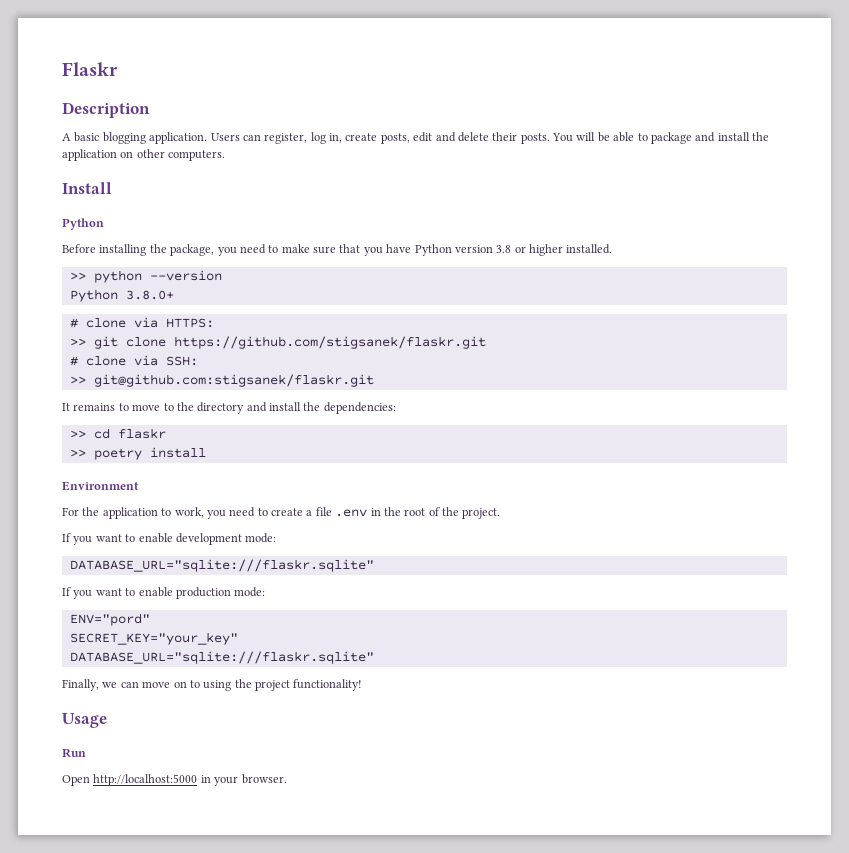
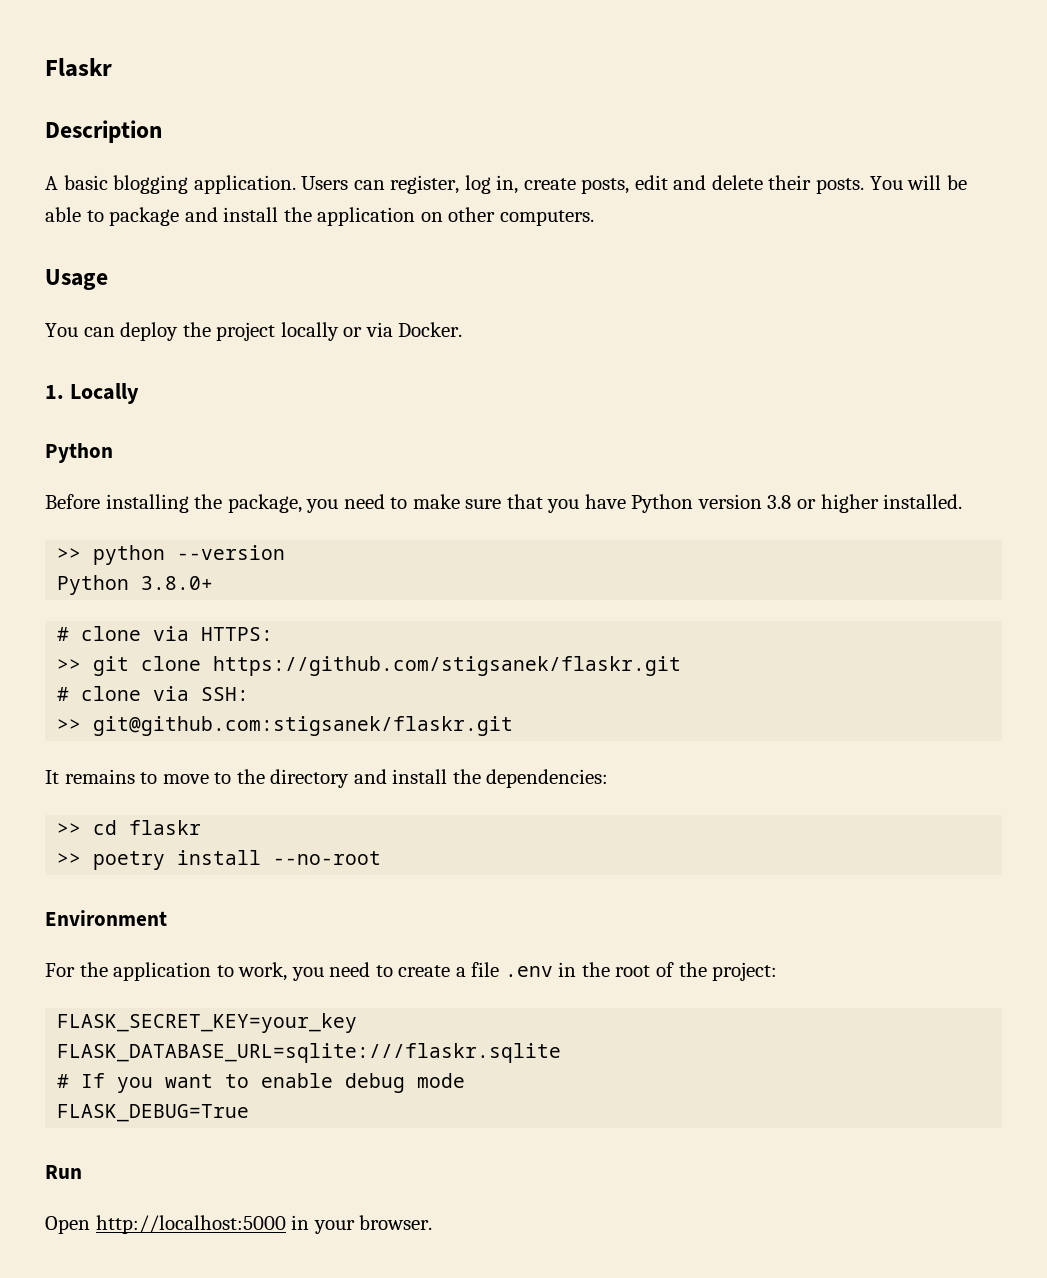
- Install
+ Usage
+ You can deploy the project locally or via Docker.
+ 1. Locally
- >> poetry install
+ >> poetry install --no-root
- For the application to work, you need to create a file .env in the root of the project.
- If you want to enable development mode:
- DATABASE_URL="sqlite:///flaskr.sqlite"
- If you want to enable production mode:
- ENV="pord"
- SECRET_KEY="your_key"
- DATABASE_URL="sqlite:///flaskr.sqlite"
- Finally, we can move on to using the project functionality!
- Usage
+ For the application to work, you need to create a file .env in the root of the project:
+ FLASK_SECRET_KEY=your_key
+ FLASK_DATABASE_URL=sqlite:///flaskr.sqlite
+ # If you want to enable debug mode
+ FLASK_DEBUG=True

